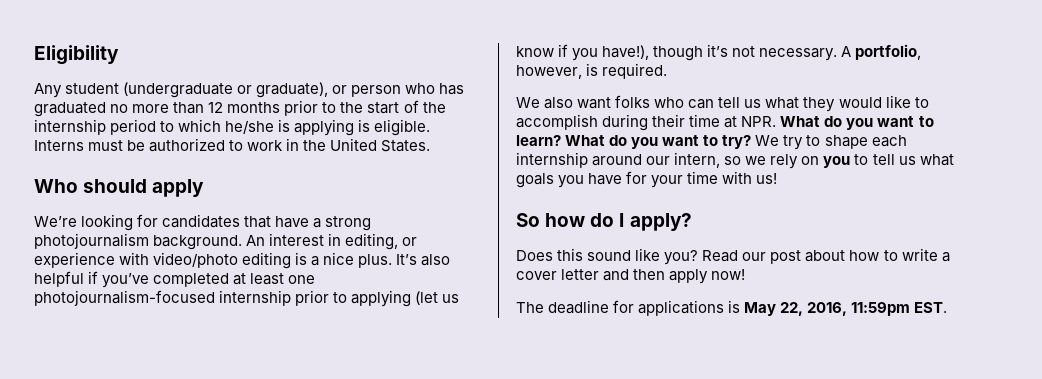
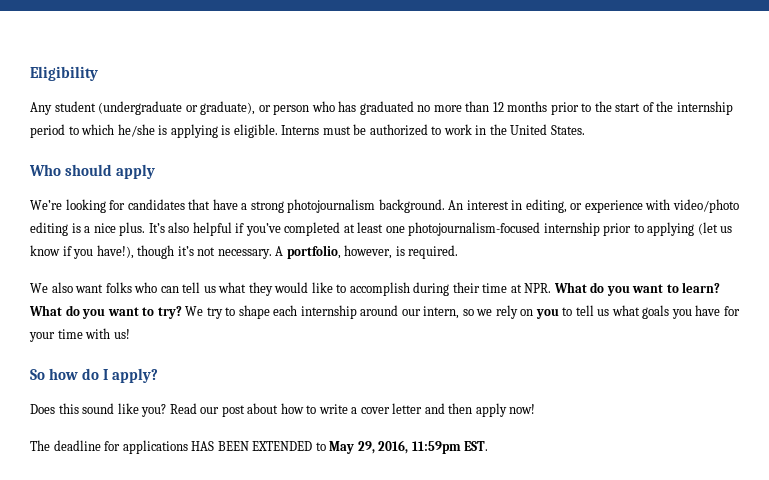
- The deadline for applications is May 22, 2016, 11:59pm EST.
+ The deadline for applications HAS BEEN EXTENDED to May 29, 2016, 11:59pm EST.

